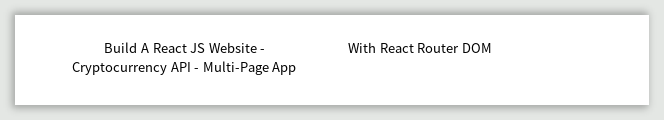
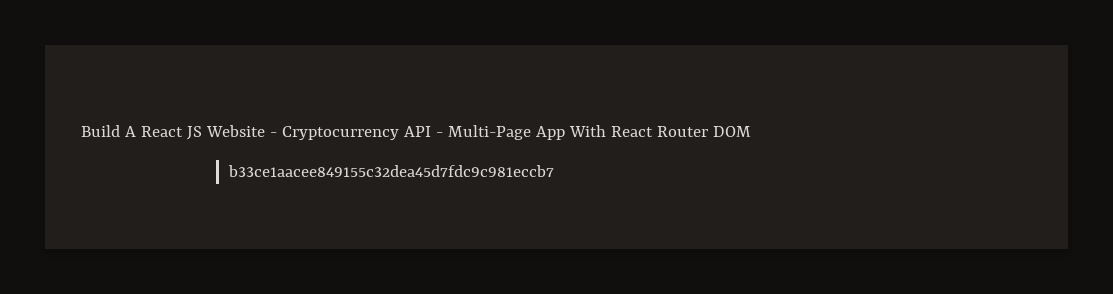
+ b33ce1aacee849155c32dea45d7fdc9c981eccb7

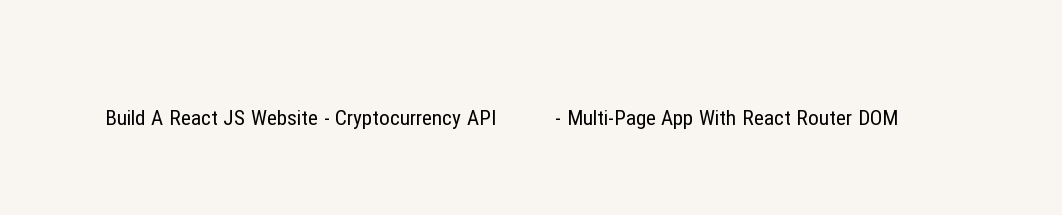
- b33ce1aacee849155c32dea45d7fdc9c981eccb7

